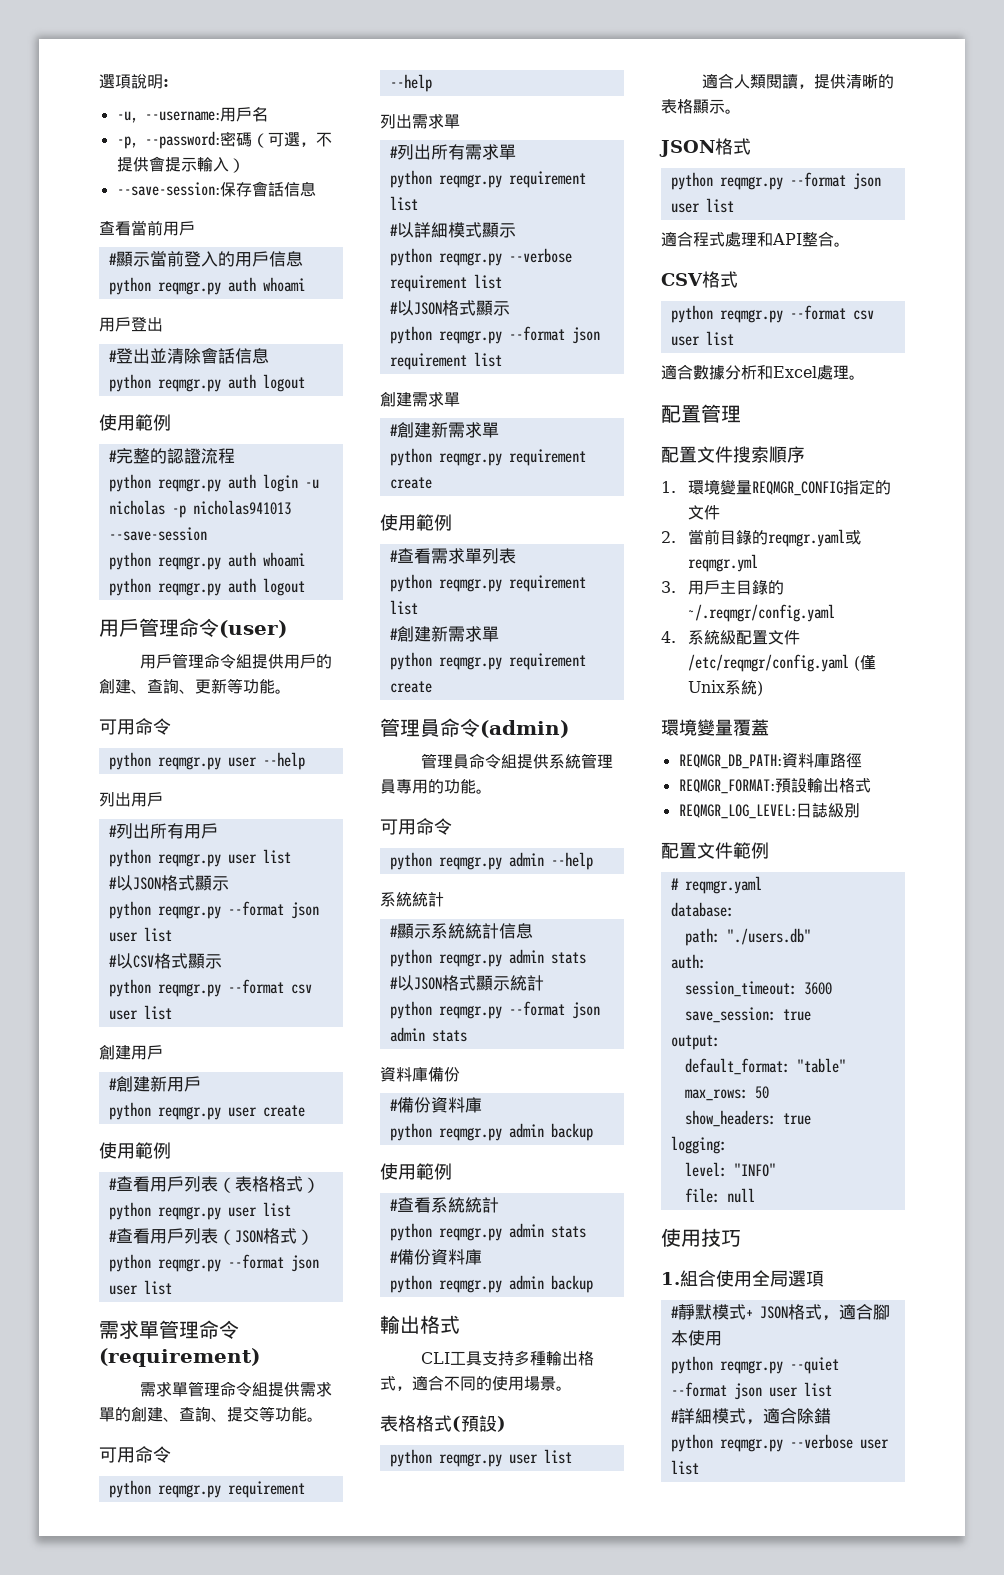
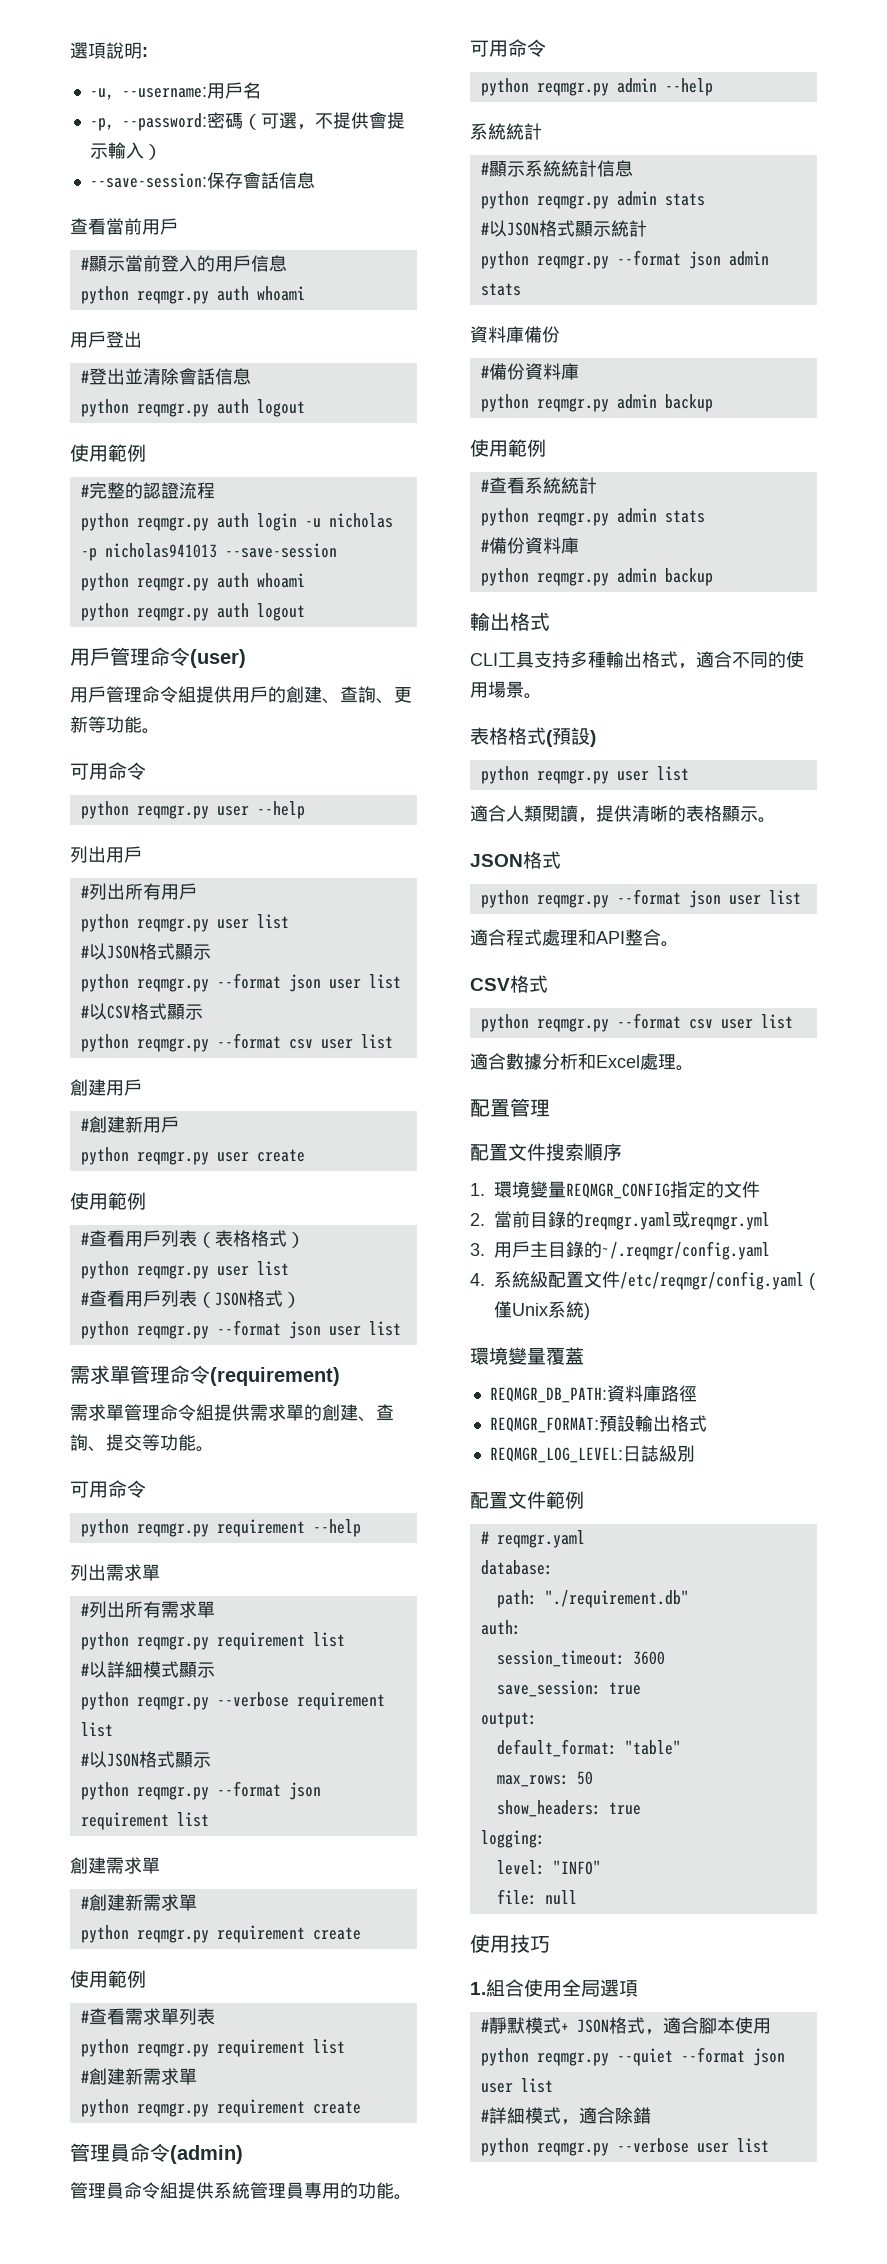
- path: "./users.db"
+ path: "./requirement.db"

